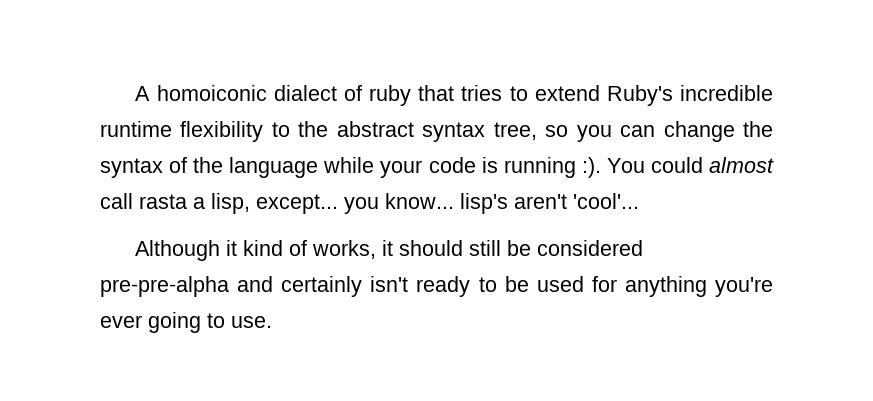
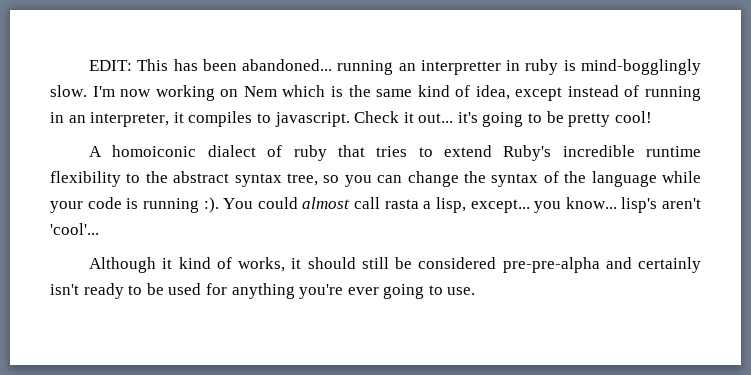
+ EDIT: This has been abandoned... running an interpretter in ruby is mind-bogglingly slow. I'm now working on Nem which is the same kind of idea, except instead of running in an interpreter, it compiles to javascript. Check it out... it's going to be pretty cool!

